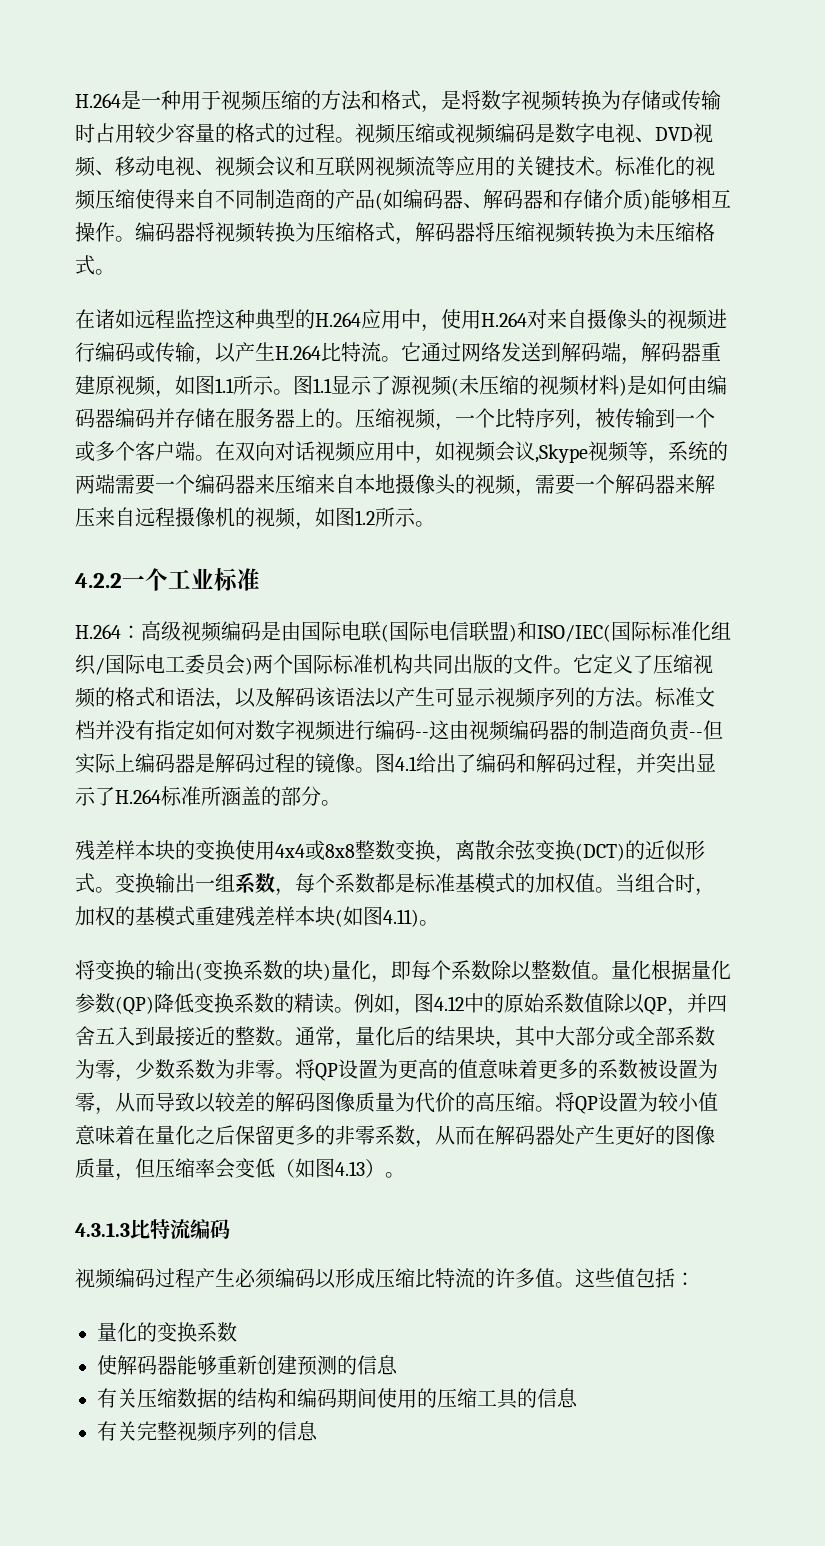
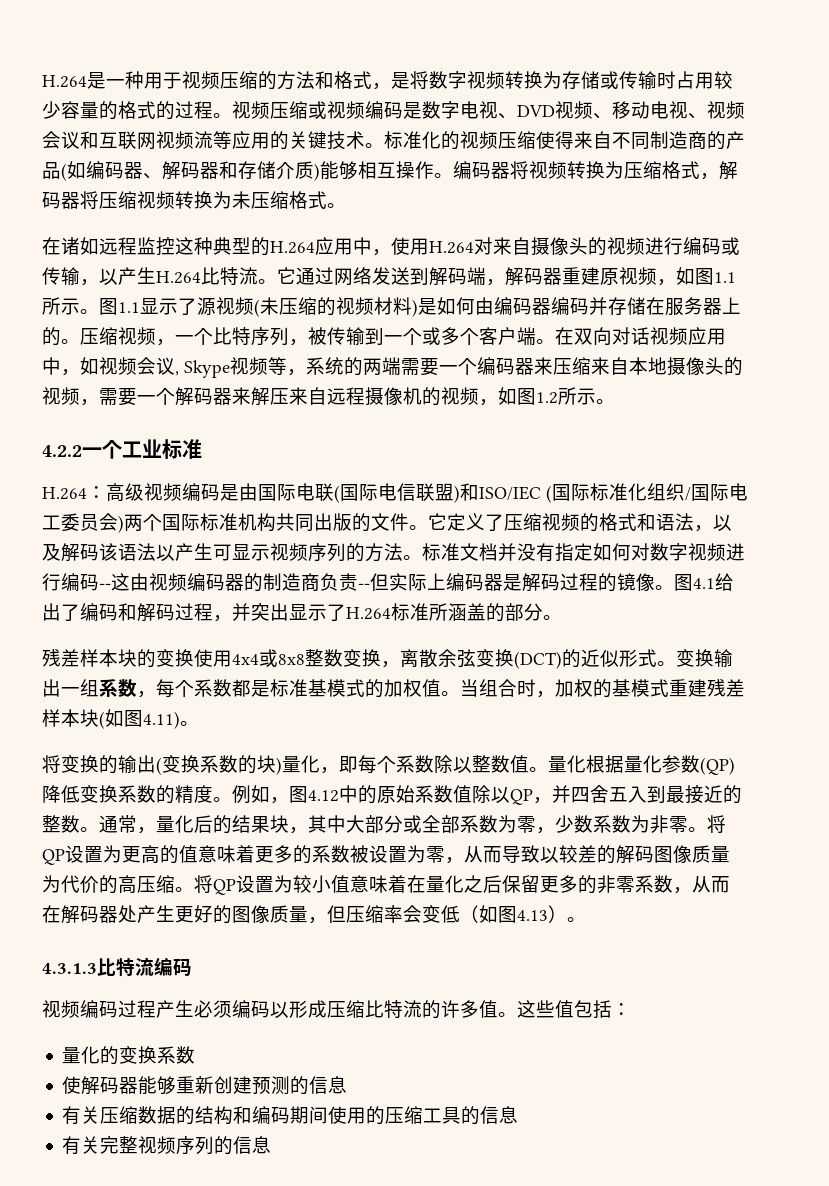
- 在双向对话视频应用中，如视频会议,Skype视频等，系统的两端需要一个编码器来压缩来自本地摄像头的视频，需要一个解码器来解压来自远程摄像机的视频，如图1.2所示。
+ 在双向对话视频应用中，如视频会议, Skype视频等，系统的两端需要一个编码器来压缩来自本地摄像头的视频，需要一个解码器来解压来自远程摄像机的视频，如图1.2所示。
- H.264：高级视频编码是由国际电联(国际电信联盟)和ISO/IEC(国际标准化组织/国际电工委员会)两个国际标准机构共同出版的文件。
+ H.264：高级视频编码是由国际电联(国际电信联盟)和ISO/IEC (国际标准化组织/国际电工委员会)两个国际标准机构共同出版的文件。
- 量化根据量化参数(QP)降低变换系数的精读。
+ 量化根据量化参数(QP)降低变换系数的精度。

